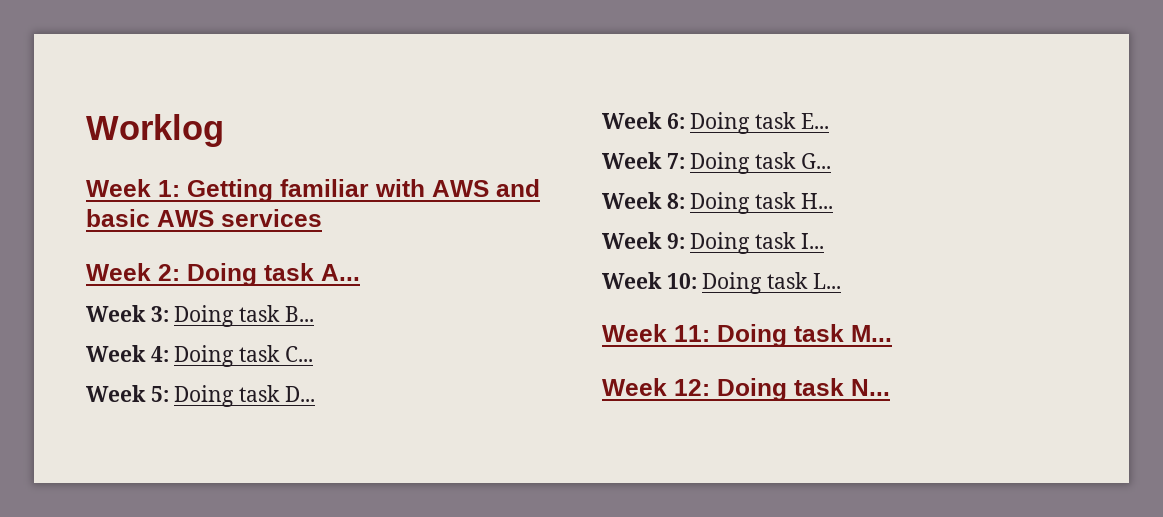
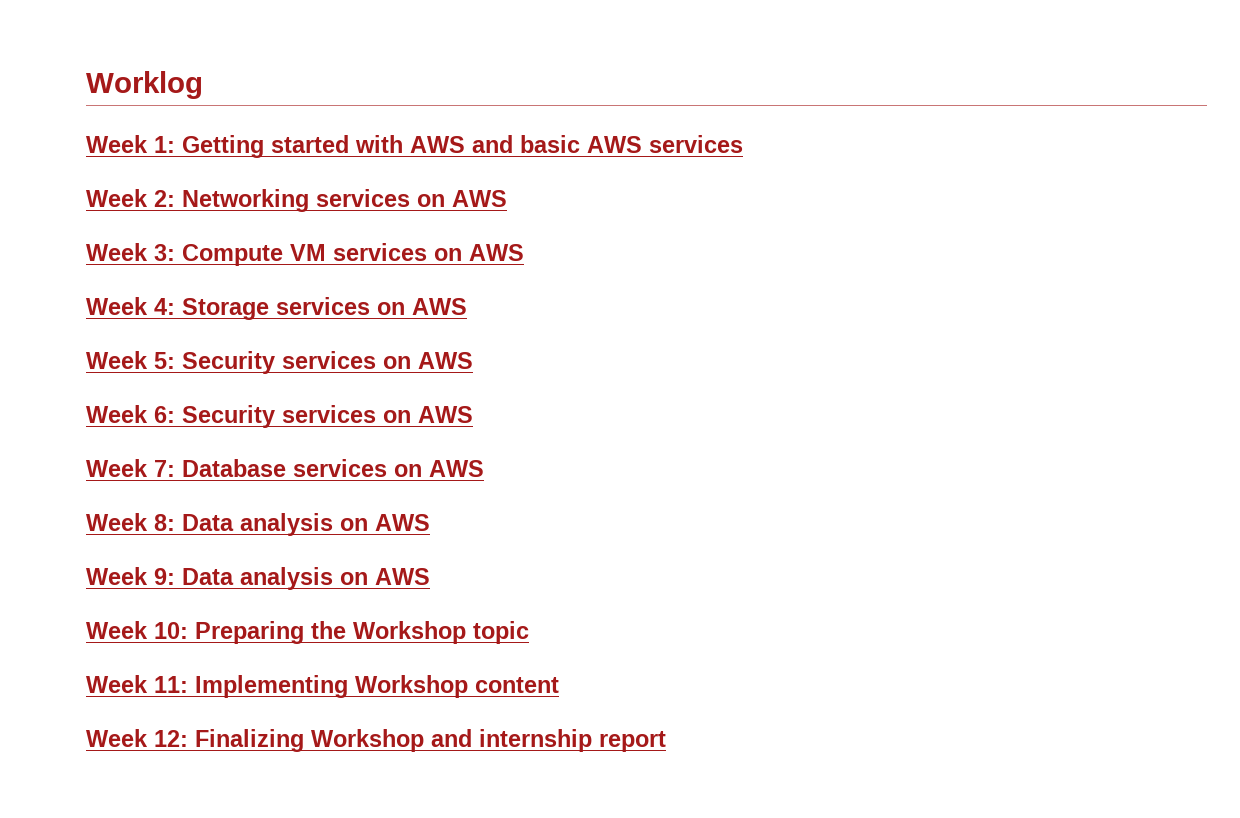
- Week 1: Getting familiar with AWS and basic AWS services
+ Week 1: Getting started with AWS and basic AWS services
- Week 2: Doing task A...
- Week 3: Doing task B...
- Week 4: Doing task C...
- Week 5: Doing task D...
- Week 6: Doing task E...
- Week 7: Doing task G...
- Week 8: Doing task H...
- Week 9: Doing task I...
- Week 10: Doing task L...
+ Week 2: Networking services on AWS
+ Week 3: Compute VM services on AWS
+ Week 4: Storage services on AWS
+ Week 5: Security services on AWS
+ Week 6: Security services on AWS
+ Week 7: Database services on AWS
+ Week 8: Data analysis on AWS
+ Week 9: Data analysis on AWS
+ Week 10: Preparing the Workshop topic
- Week 11: Doing task M...
+ Week 11: Implementing Workshop content
- Week 12: Doing task N...
+ Week 12: Finalizing Workshop and internship report

